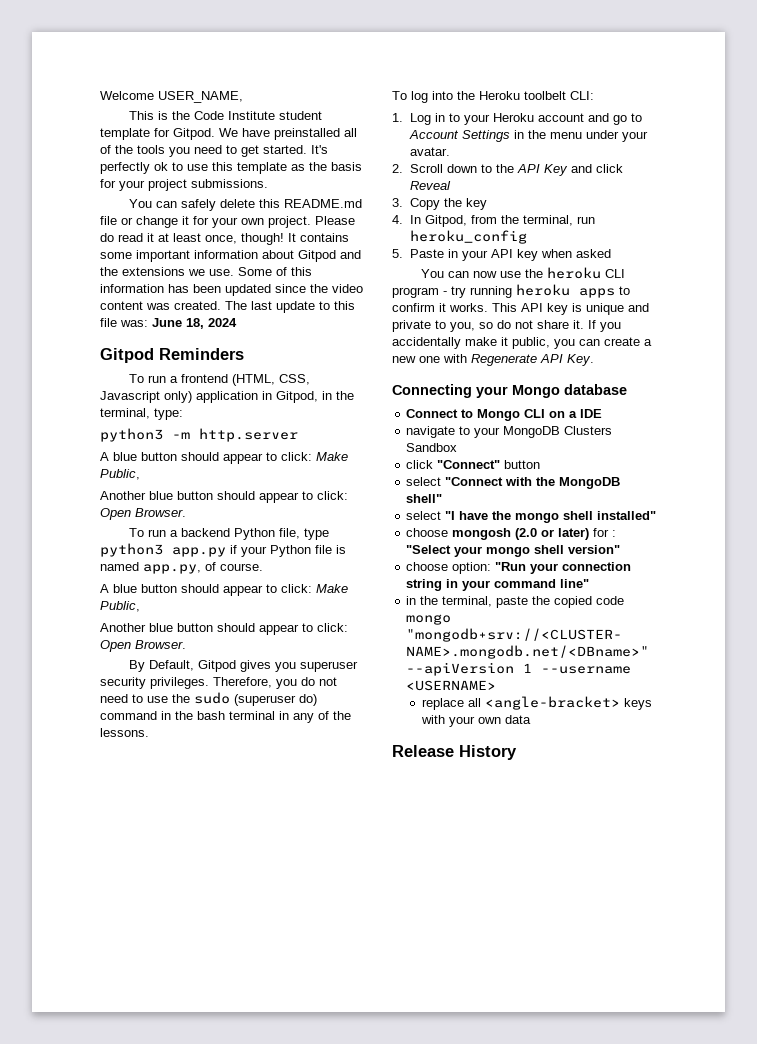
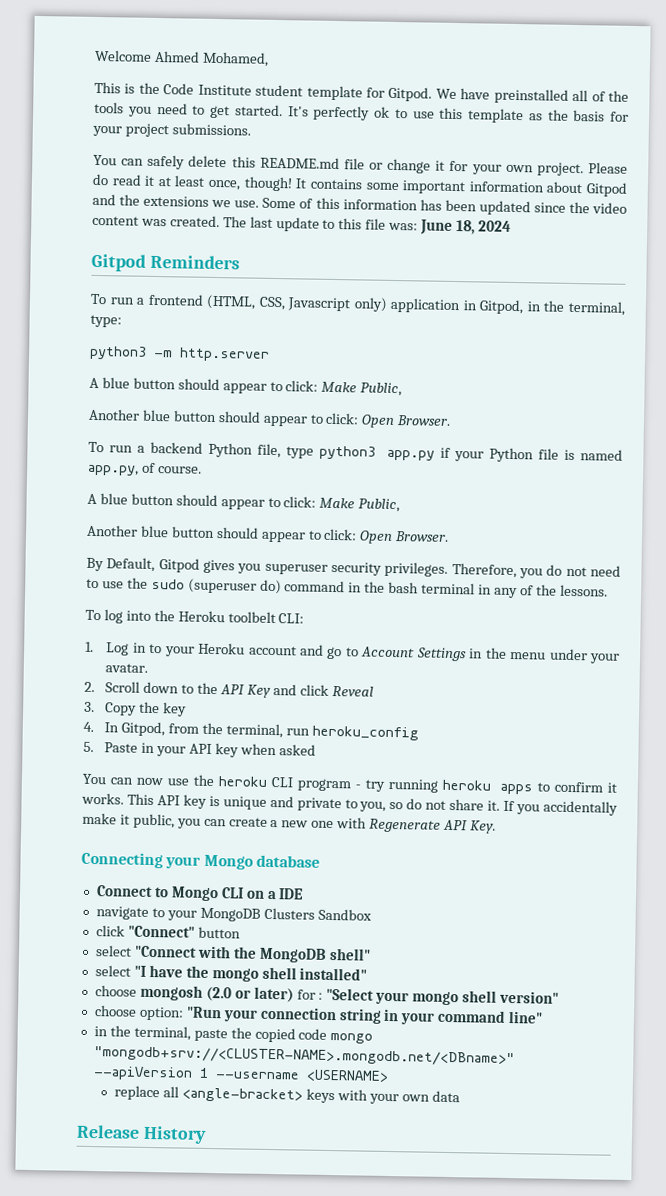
- Welcome USER_NAME,
+ Welcome Ahmed Mohamed,

